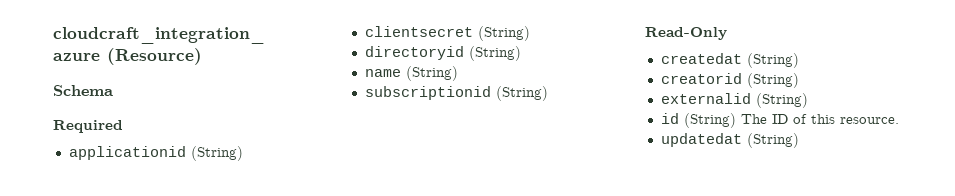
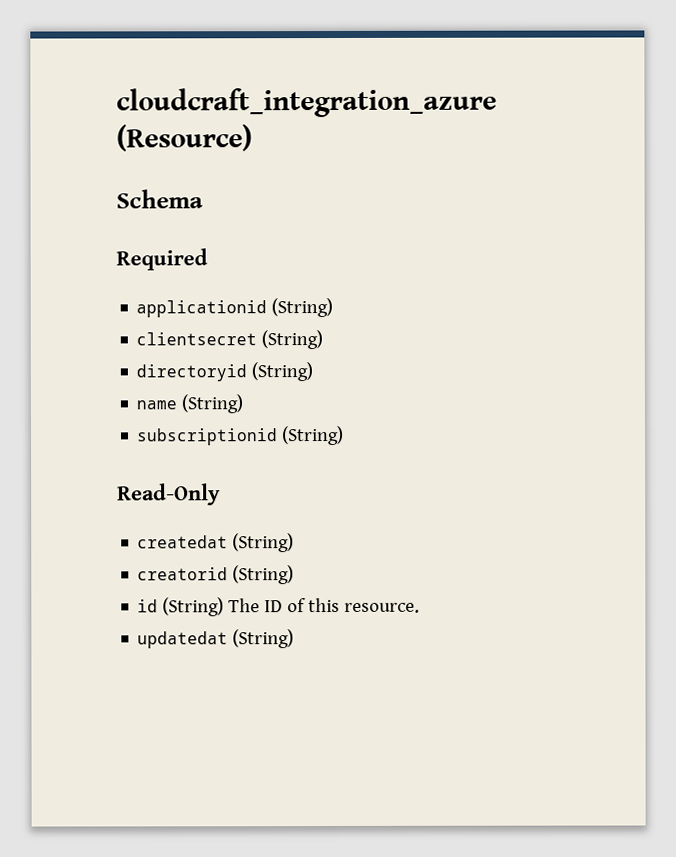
- externalid (String)

